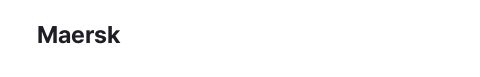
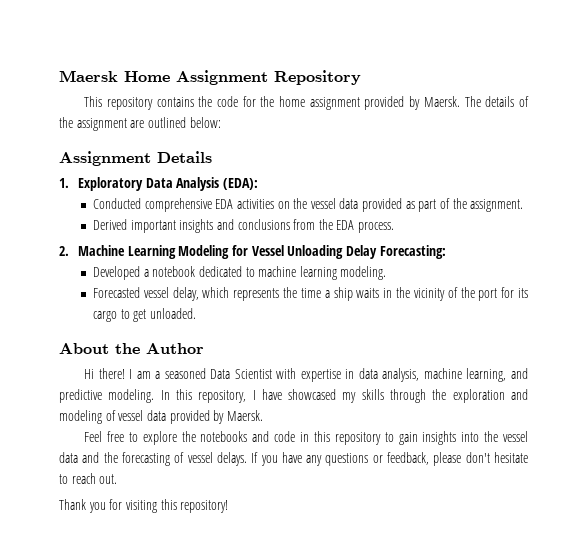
- Maersk
+ Maersk Home Assignment Repository
+ This repository contains the code for the home assignment provided by Maersk. The details of the assignment are outlined below:
+ Assignment Details
+ 1. Exploratory Data Analysis (EDA):
+ Conducted comprehensive EDA activities on the vessel data provided as part of the assignment.
+ Derived important insights and conclusions from the EDA process.
+ 2. Machine Learning Modeling for Vessel Unloading Delay Forecasting:
+ Developed a notebook dedicated to machine learning modeling.
+ Forecasted vessel delay, which represents the time a ship waits in the vicinity of the port for its cargo to get unloaded.
+ About the Author
+ Hi there! I am a seasoned Data Scientist with expertise in data analysis, machine learning, and predictive modeling. In this repository, I have showcased my skills through the exploration and modeling of vessel data provided by Maersk.
+ Feel free to explore the notebooks and code in this repository to gain insights into the vessel data and the forecasting of vessel delays. If you have any questions or feedback, please don't hesitate to reach out.
+ Thank you for visiting this repository!

